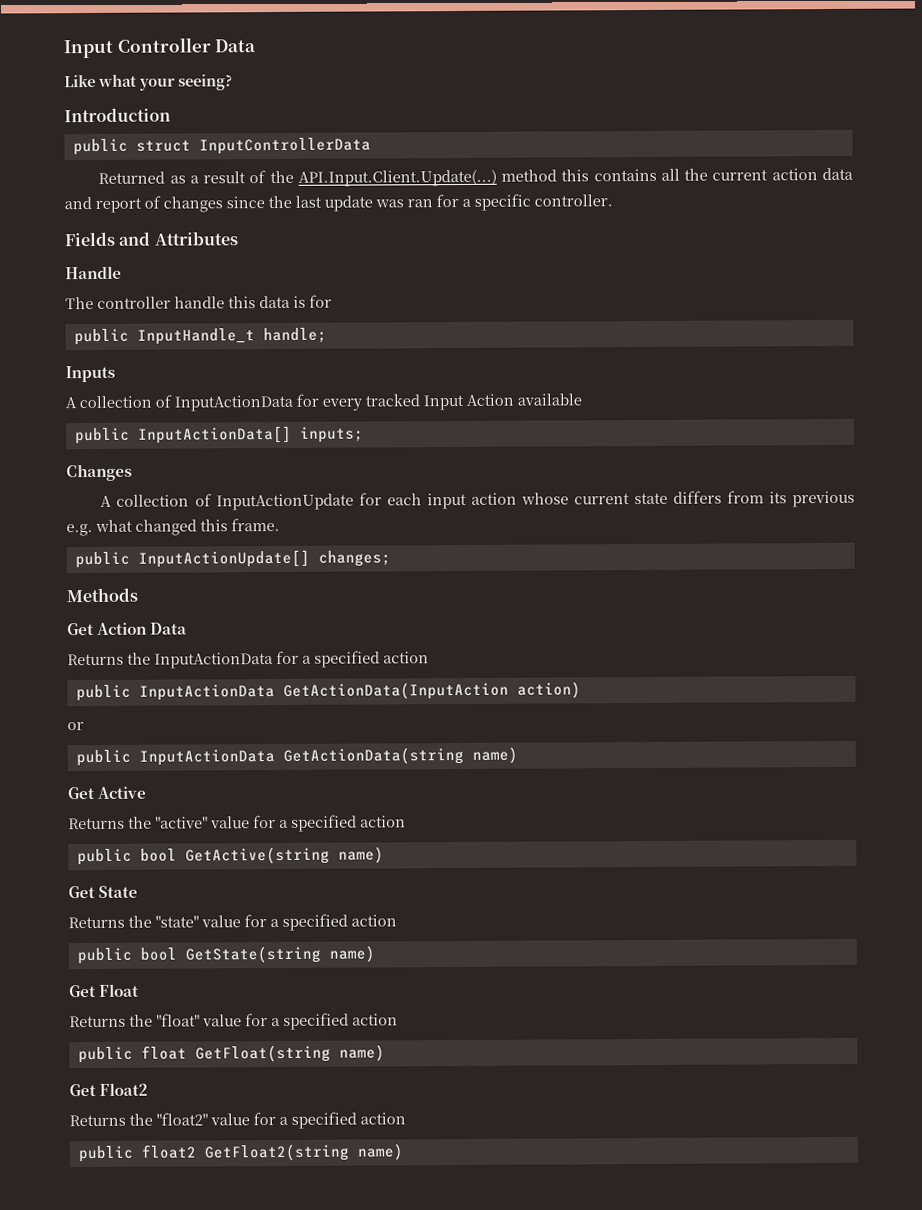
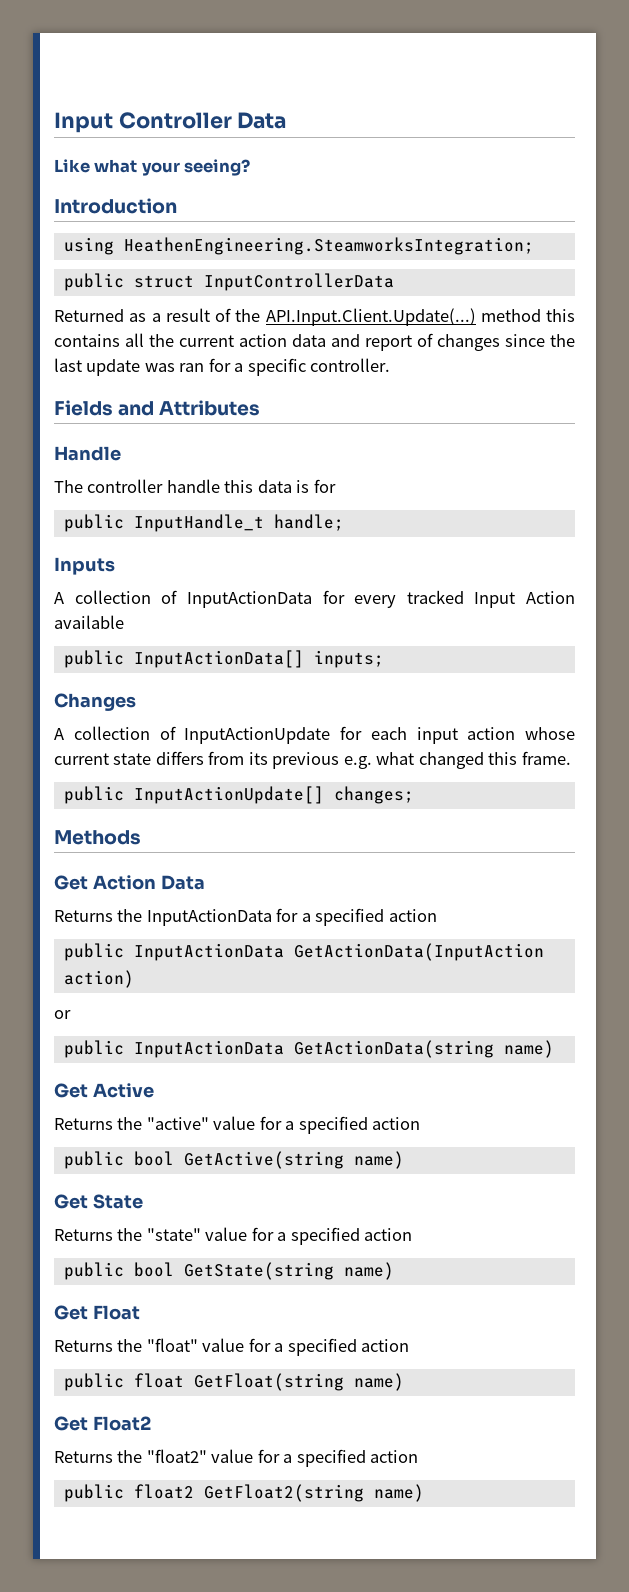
+ using HeathenEngineering.SteamworksIntegration;

